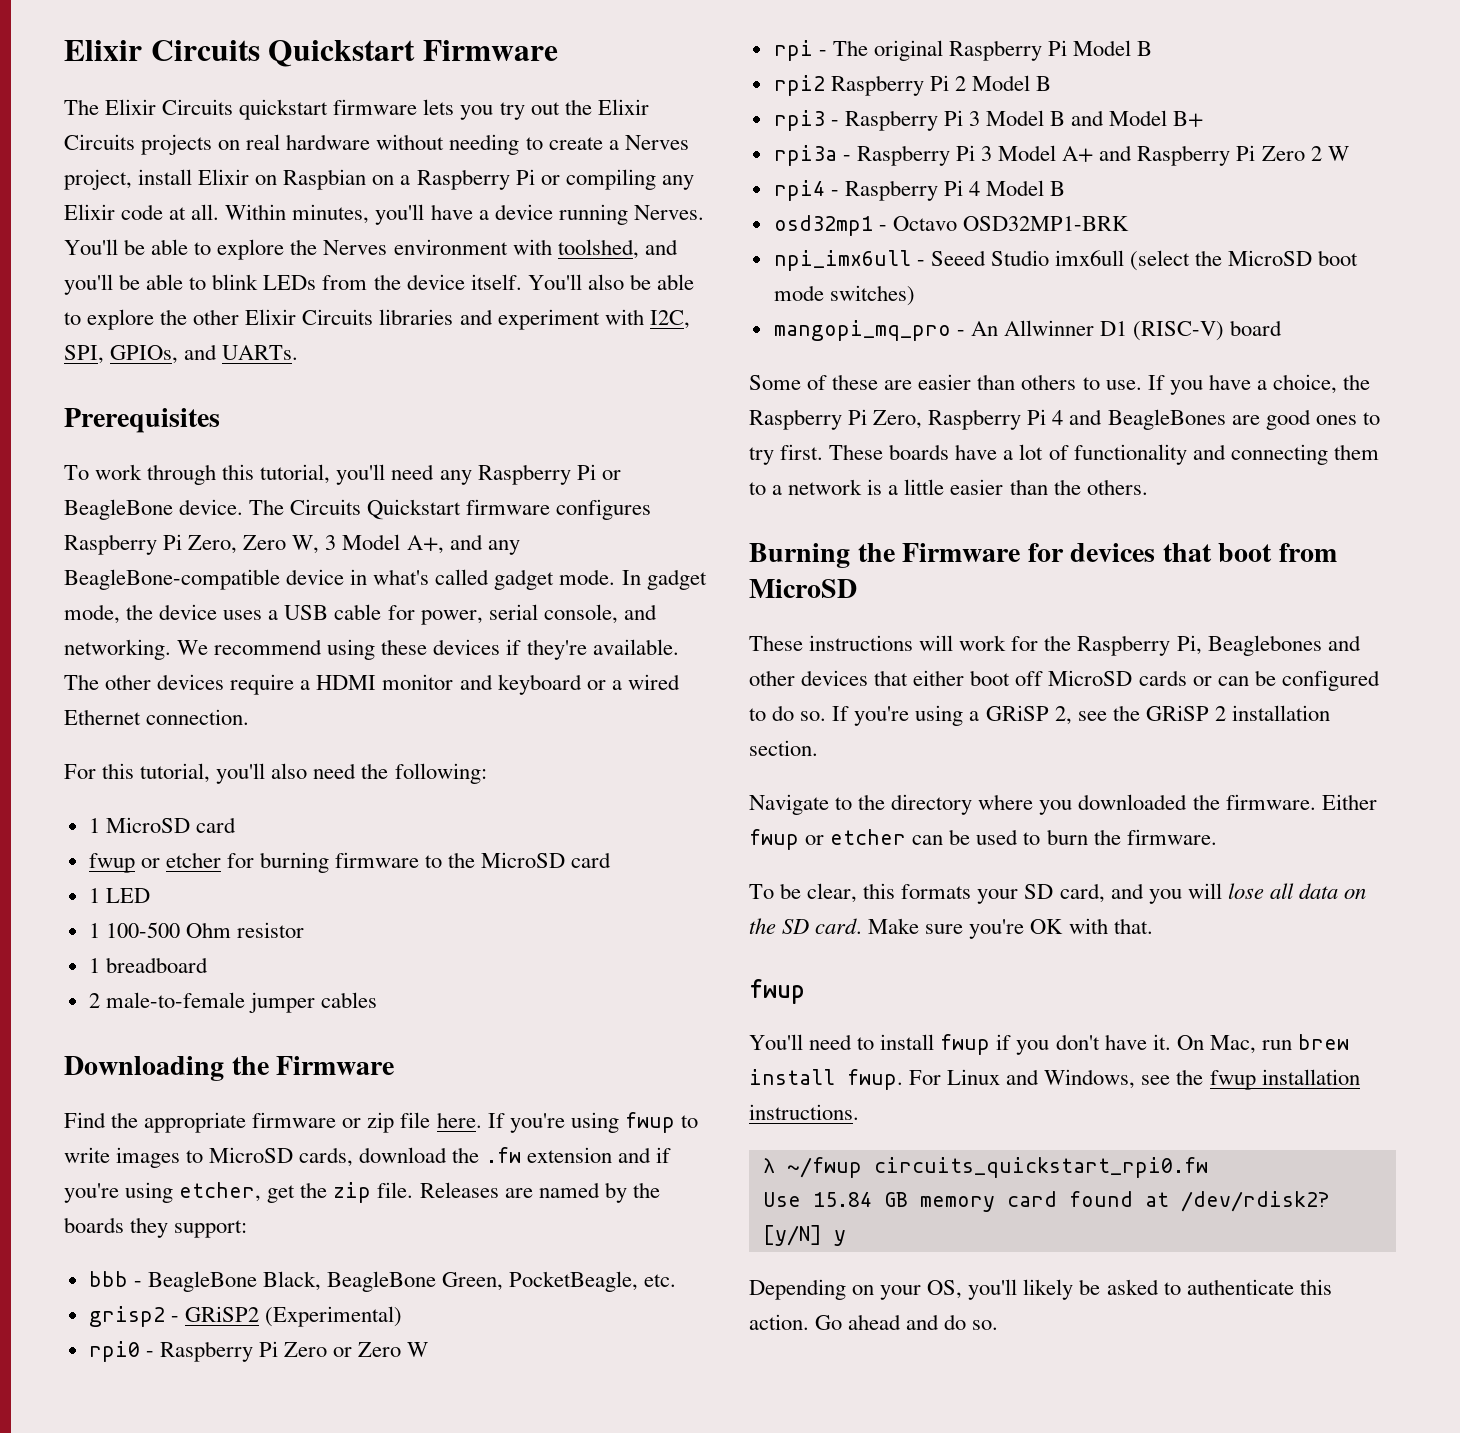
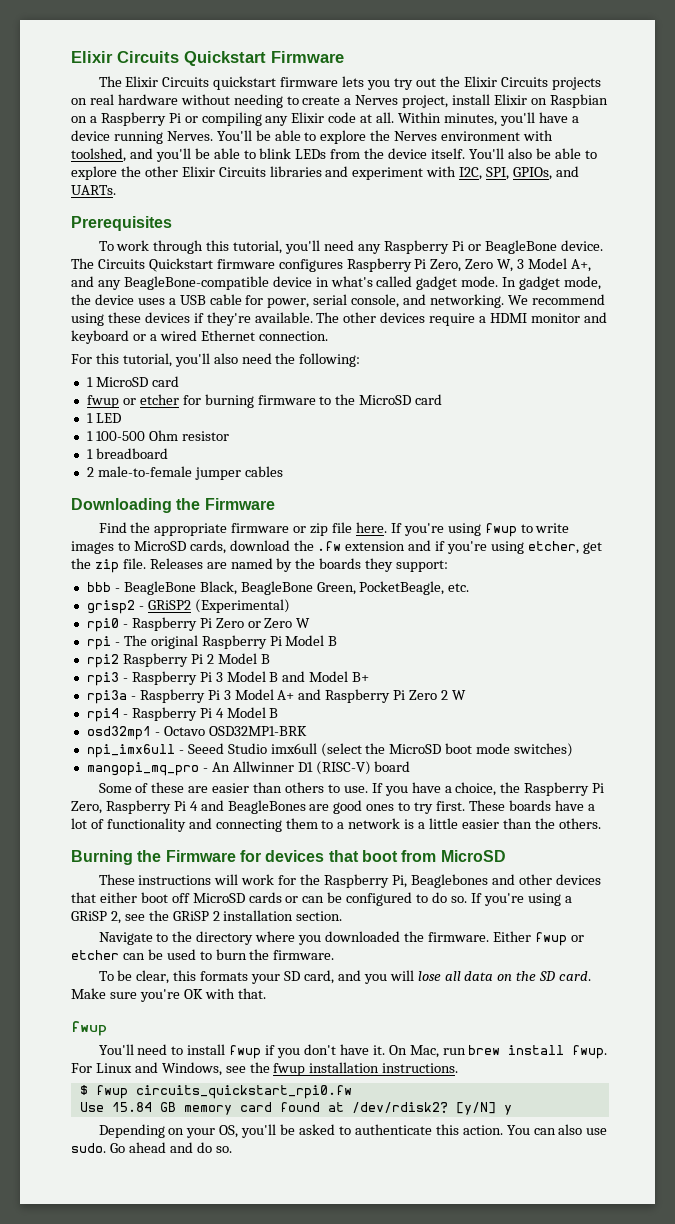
- λ ~/fwup circuits_quickstart_rpi0.fw
+ $ fwup circuits_quickstart_rpi0.fw
- Depending on your OS, you'll likely be asked to authenticate this action.
+ Depending on your OS, you'll be asked to authenticate this action.
+ You can also use sudo.

